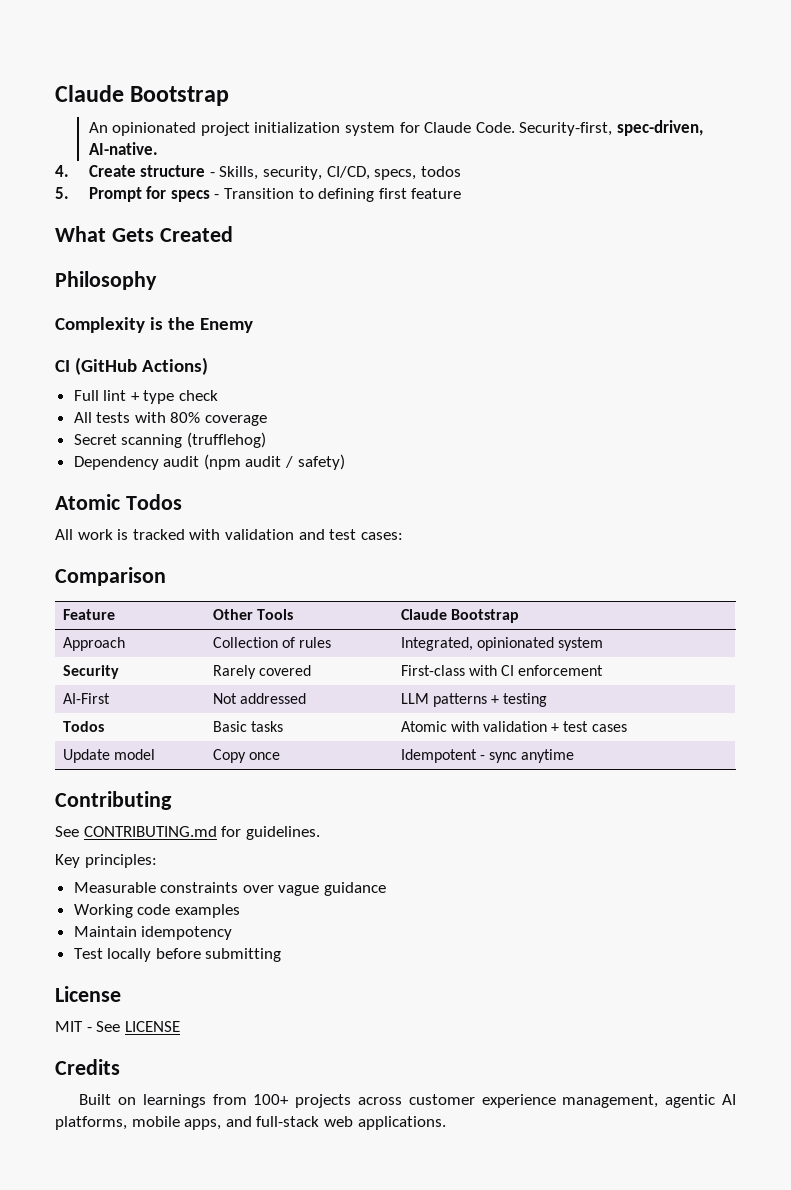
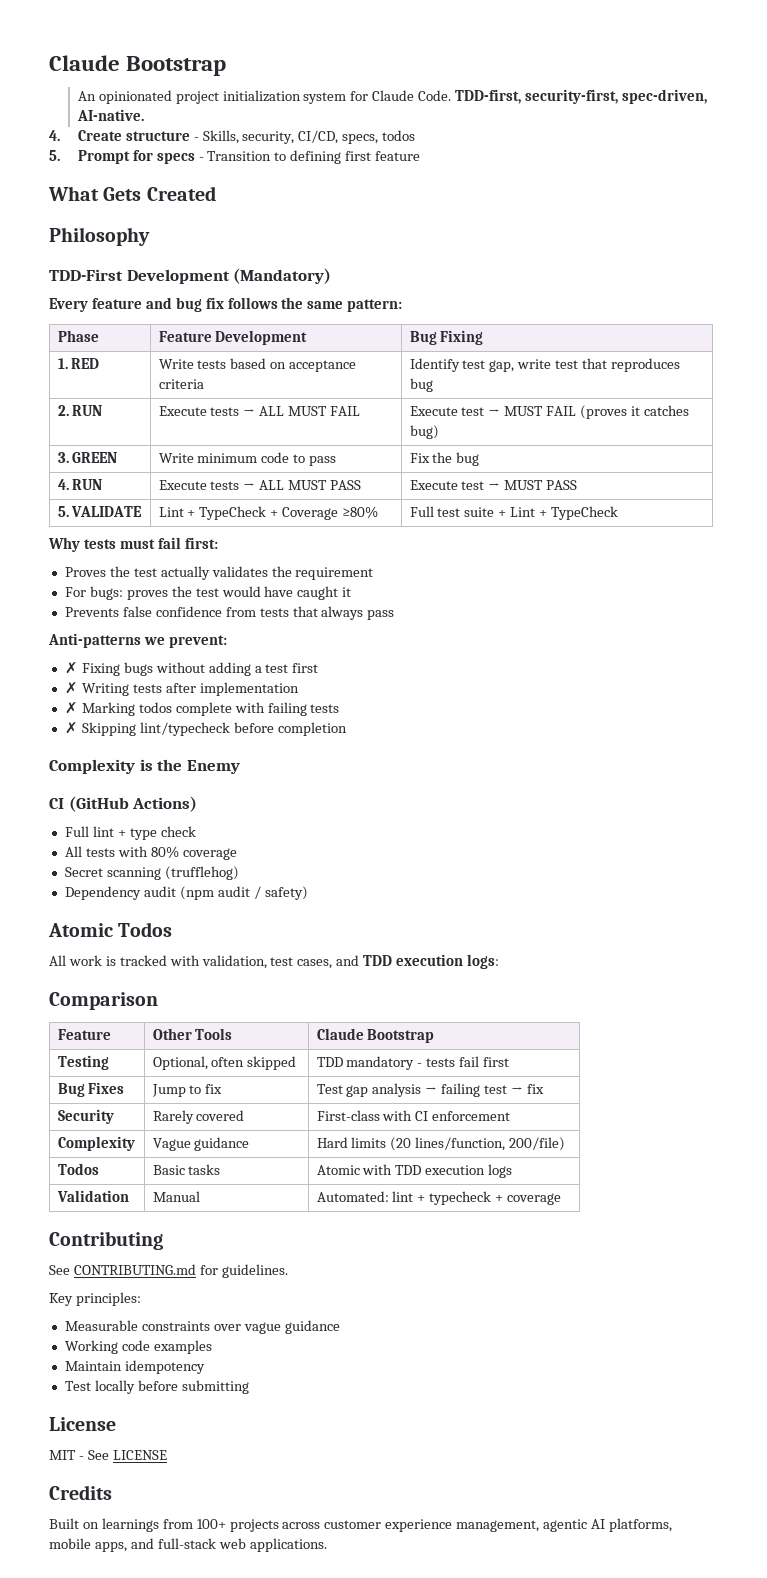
- Security-first, spec-driven, AI-native.
+ TDD-first, security-first, spec-driven, AI-native.
+ TDD-First Development (Mandatory)
+ Every feature and bug fix follows the same pattern:
+ Phase | Feature Development | Bug Fixing
+ 1. RED | Write tests based on acceptance criteria | Identify test gap, write test that reproduces bug
+ 2. RUN | Execute tests → ALL MUST FAIL | Execute test → MUST FAIL (proves it catches bug)
+ 3. GREEN | Write minimum code to pass | Fix the bug
+ 4. RUN | Execute tests → ALL MUST PASS | Execute test → MUST PASS
+ 5. VALIDATE | Lint + TypeCheck + Coverage ≥80% | Full test suite + Lint + TypeCheck
+ Why tests must fail first:
+ Proves the test actually validates the requirement
+ For bugs: proves the test would have caught it
+ Prevents false confidence from tests that always pass
+ Anti-patterns we prevent:
+ ✗ Fixing bugs without adding a test first
+ ✗ Writing tests after implementation
+ ✗ Marking todos complete with failing tests
+ ✗ Skipping lint/typecheck before completion
- All work is tracked with validation and test cases:
+ All work is tracked with validation, test cases, and TDD execution logs:
- Approach | Collection of rules | Integrated, opinionated system
+ Testing | Optional, often skipped | TDD mandatory - tests fail first
+ Bug Fixes | Jump to fix | Test gap analysis → failing test → fix
- AI-First | Not addressed | LLM patterns + testing
+ Complexity | Vague guidance | Hard limits (20 lines/function, 200/file)
- Todos | Basic tasks | Atomic with validation + test cases
- Update model | Copy once | Idempotent - sync anytime
+ Todos | Basic tasks | Atomic with TDD execution logs
+ Validation | Manual | Automated: lint + typecheck + coverage

